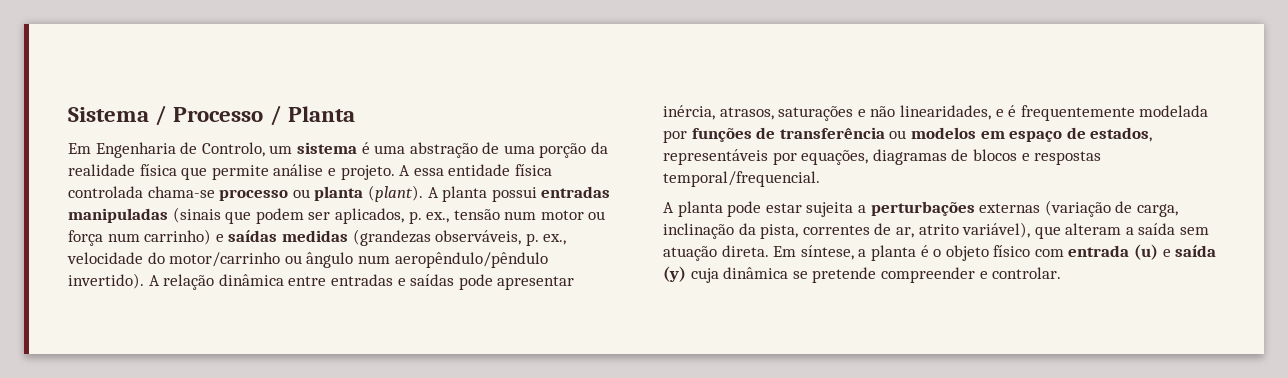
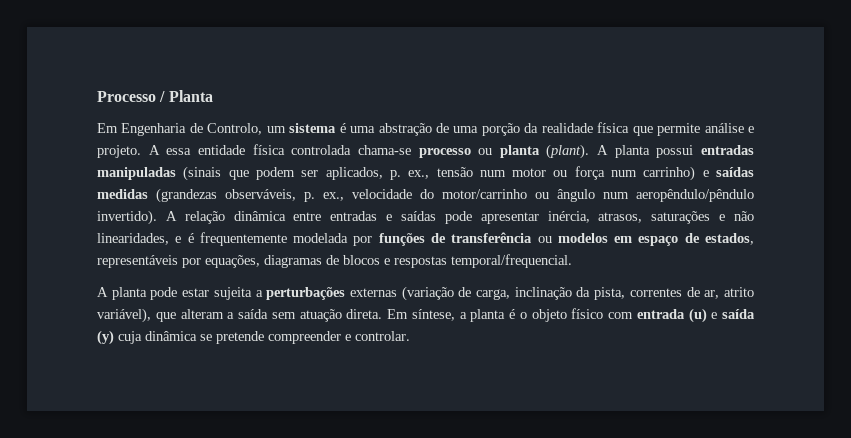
- Sistema / Processo / Planta
+ Processo / Planta

